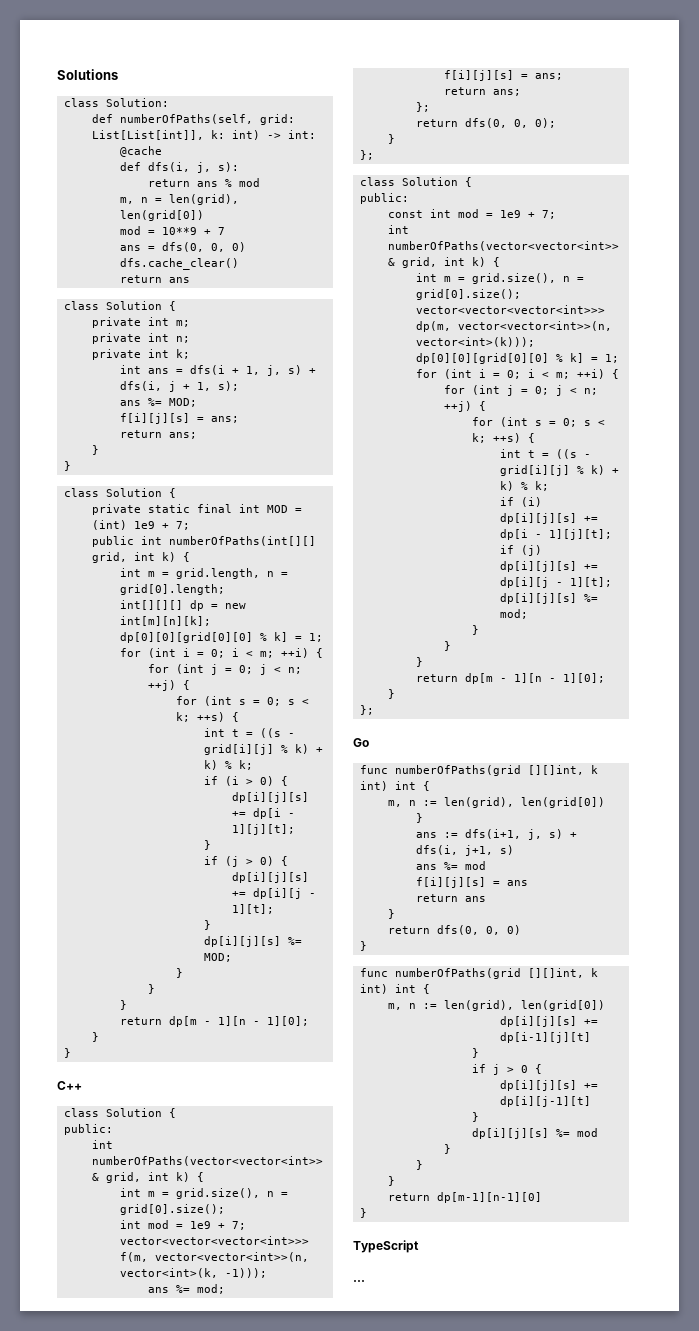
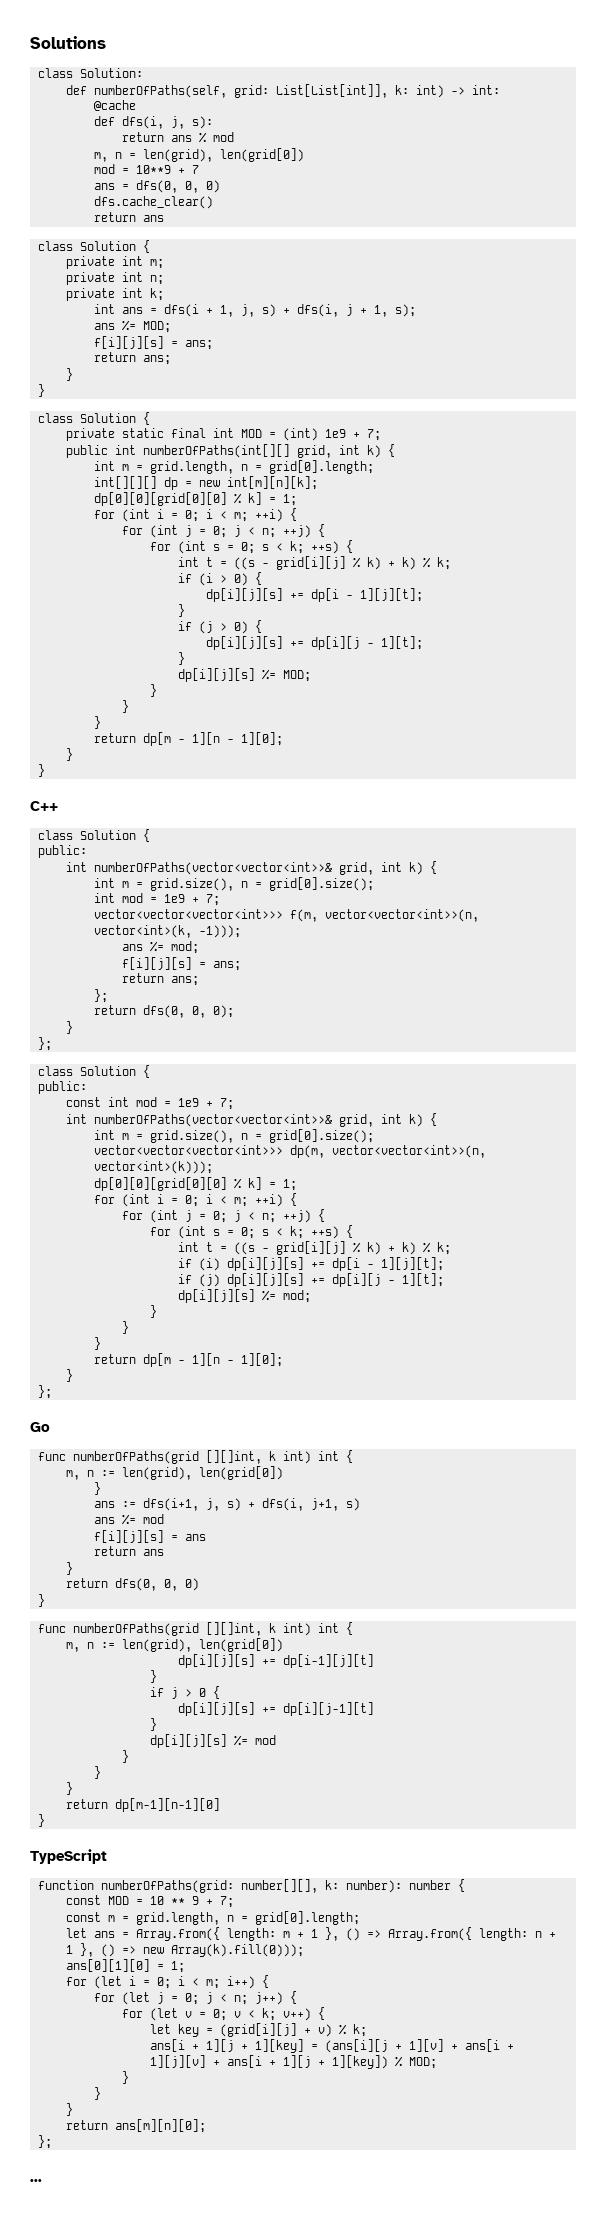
+ function numberOfPaths(grid: number[][], k: number): number {
+ const MOD = 10 ** 9 + 7;
+ const m = grid.length, n = grid[0].length;
+ let ans = Array.from({ length: m + 1 }, () => Array.from({ length: n + 1 }, () => new Array(k).fill(0)));
+ ans[0][1][0] = 1;
+ for (let i = 0; i < m; i++) {
+ for (let j = 0; j < n; j++) {
+ for (let v = 0; v < k; v++) {
+ let key = (grid[i][j] + v) % k;
+ ans[i + 1][j + 1][key] = (ans[i][j + 1][v] + ans[i + 1][j][v] + ans[i + 1][j + 1][key]) % MOD;
+ }
+ }
+ }
+ return ans[m][n][0];
+ };

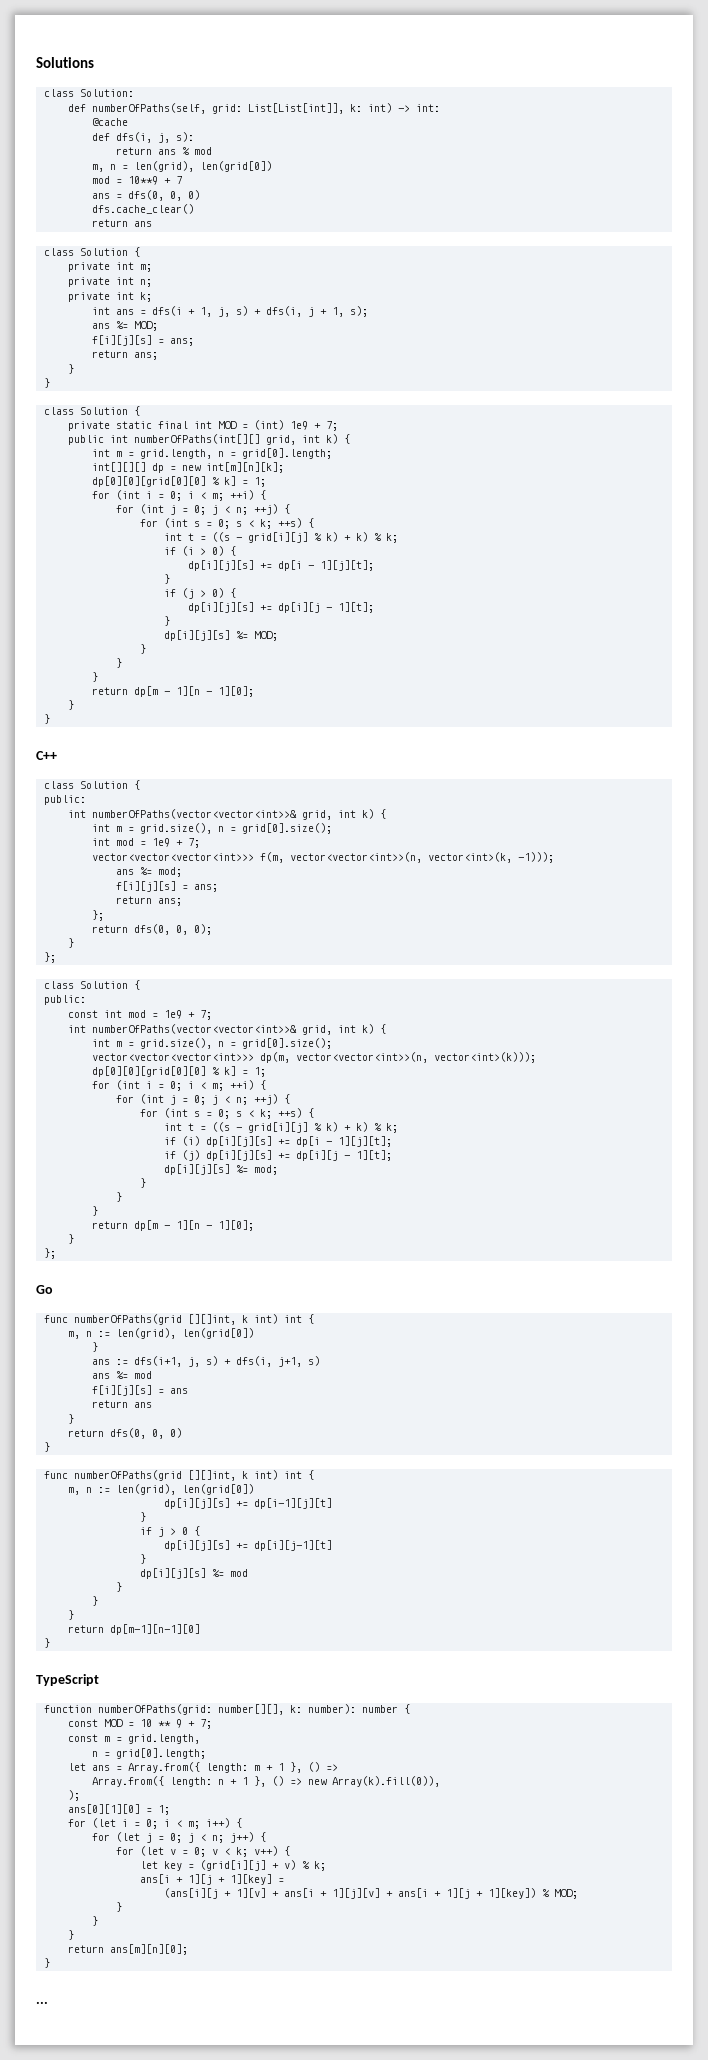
- const m = grid.length, n = grid[0].length;
+ const m = grid.length,
+ n = grid[0].length;
- let ans = Array.from({ length: m + 1 }, () => Array.from({ length: n + 1 }, () => new Array(k).fill(0)));
+ let ans = Array.from({ length: m + 1 }, () =>
+ Array.from({ length: n + 1 }, () => new Array(k).fill(0)),
+ );
- ans[i + 1][j + 1][key] = (ans[i][j + 1][v] + ans[i + 1][j][v] + ans[i + 1][j + 1][key]) % MOD;
+ ans[i + 1][j + 1][key] =
+ (ans[i][j + 1][v] + ans[i + 1][j][v] + ans[i + 1][j + 1][key]) % MOD;
  return ans[m][n][0];
- };
+ }

